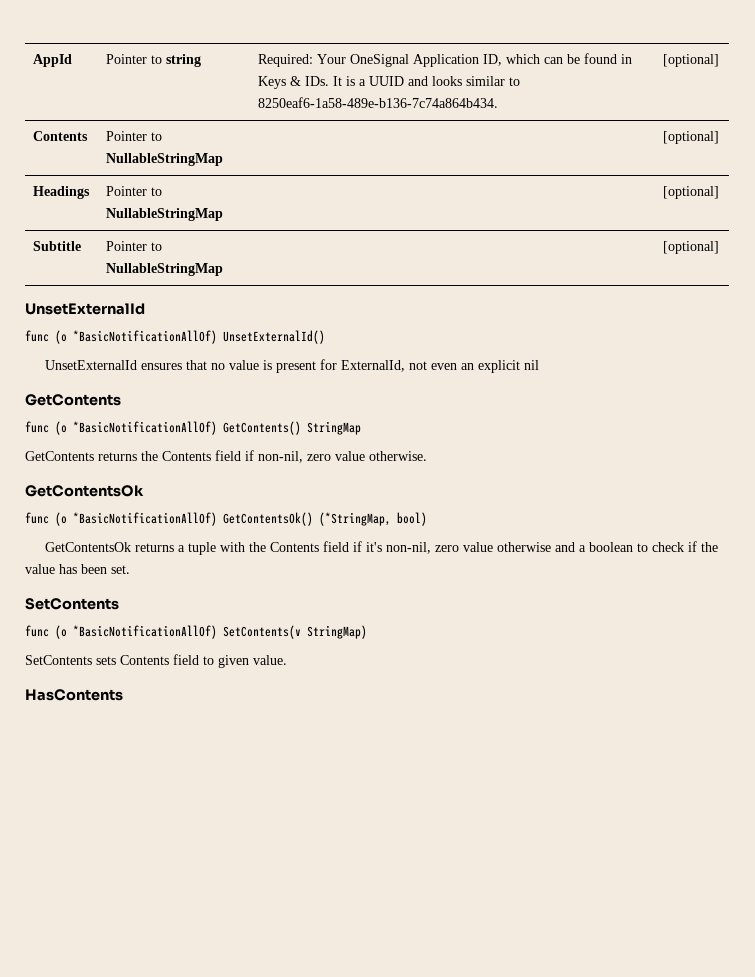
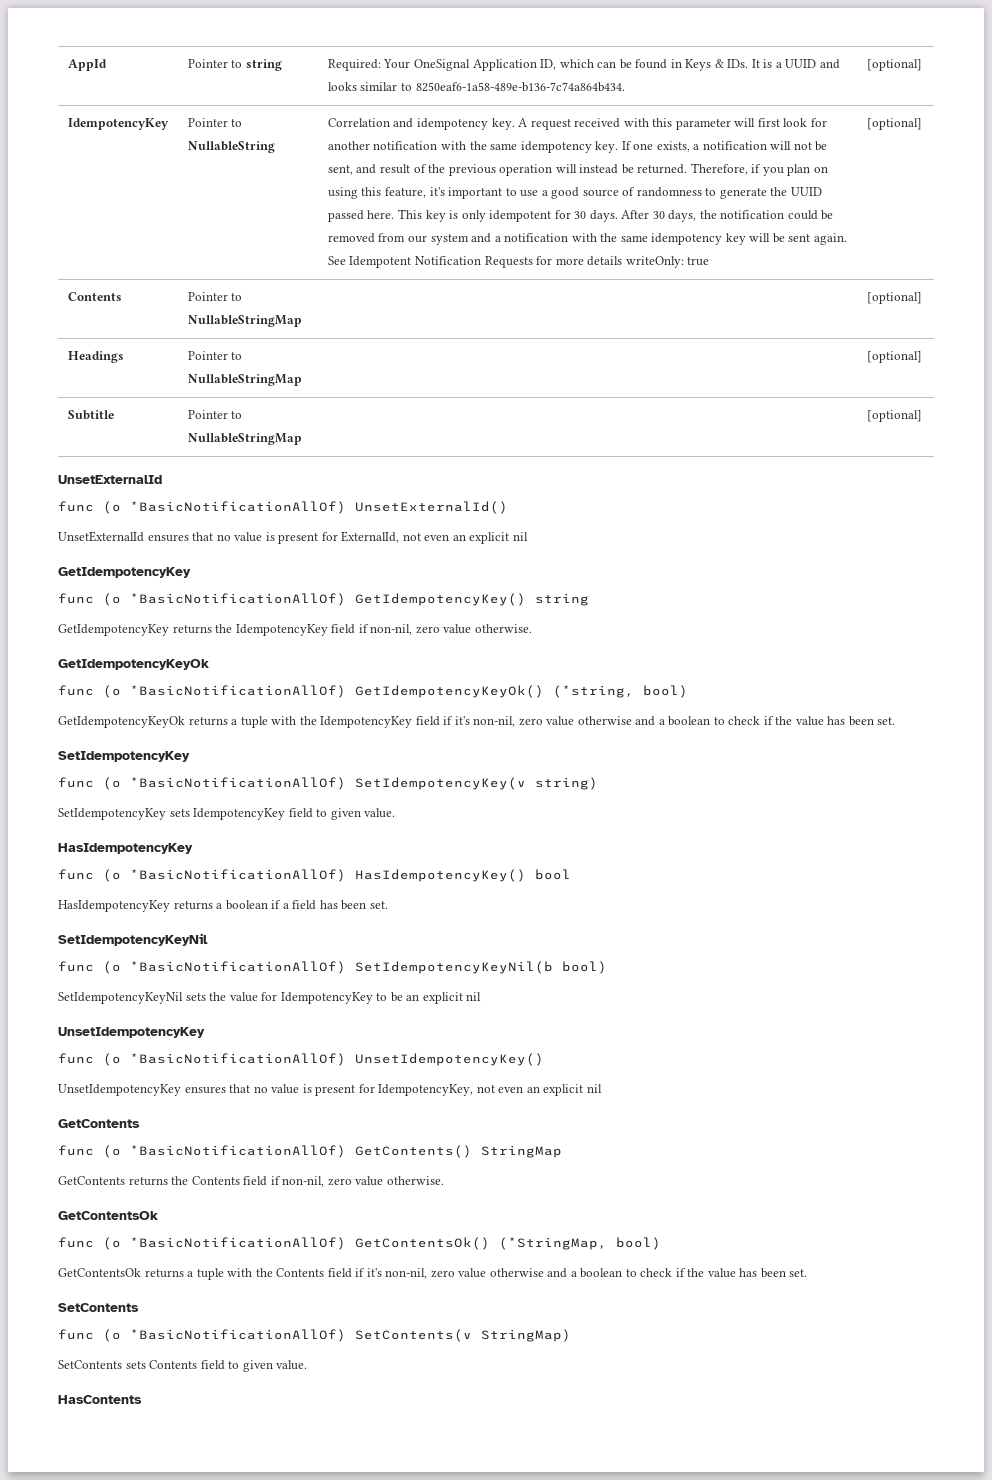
+ IdempotencyKey | Pointer to NullableString | Correlation and idempotency key. A request received with this parameter will first look for another notification with the same idempotency key. If one exists, a notification will not be sent, and result of the previous operation will instead be returned. Therefore, if you plan on using this feature, it's important to use a good source of randomness to generate the UUID passed here. This key is only idempotent for 30 days. After 30 days, the notification could be removed from our system and a notification with the same idempotency key will be sent again. See Idempotent Notification Requests for more details writeOnly: true | [optional]
  UnsetExternalId ensures that no value is present for ExternalId, not even an explicit nil
+ GetIdempotencyKey
+ func (o *BasicNotificationAllOf) GetIdempotencyKey() string
+ GetIdempotencyKey returns the IdempotencyKey field if non-nil, zero value otherwise.
+ GetIdempotencyKeyOk
+ func (o *BasicNotificationAllOf) GetIdempotencyKeyOk() (*string, bool)
+ GetIdempotencyKeyOk returns a tuple with the IdempotencyKey field if it's non-nil, zero value otherwise and a boolean to check if the value has been set.
+ SetIdempotencyKey
+ func (o *BasicNotificationAllOf) SetIdempotencyKey(v string)
+ SetIdempotencyKey sets IdempotencyKey field to given value.
+ HasIdempotencyKey
+ func (o *BasicNotificationAllOf) HasIdempotencyKey() bool
+ HasIdempotencyKey returns a boolean if a field has been set.
+ SetIdempotencyKeyNil
+ func (o *BasicNotificationAllOf) SetIdempotencyKeyNil(b bool)
+ SetIdempotencyKeyNil sets the value for IdempotencyKey to be an explicit nil
+ UnsetIdempotencyKey
+ func (o *BasicNotificationAllOf) UnsetIdempotencyKey()
+ UnsetIdempotencyKey ensures that no value is present for IdempotencyKey, not even an explicit nil

